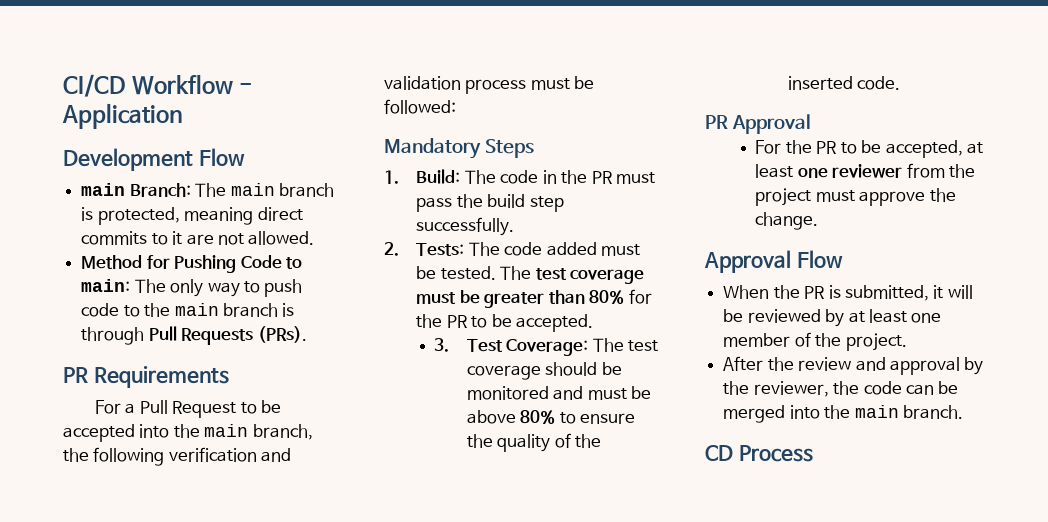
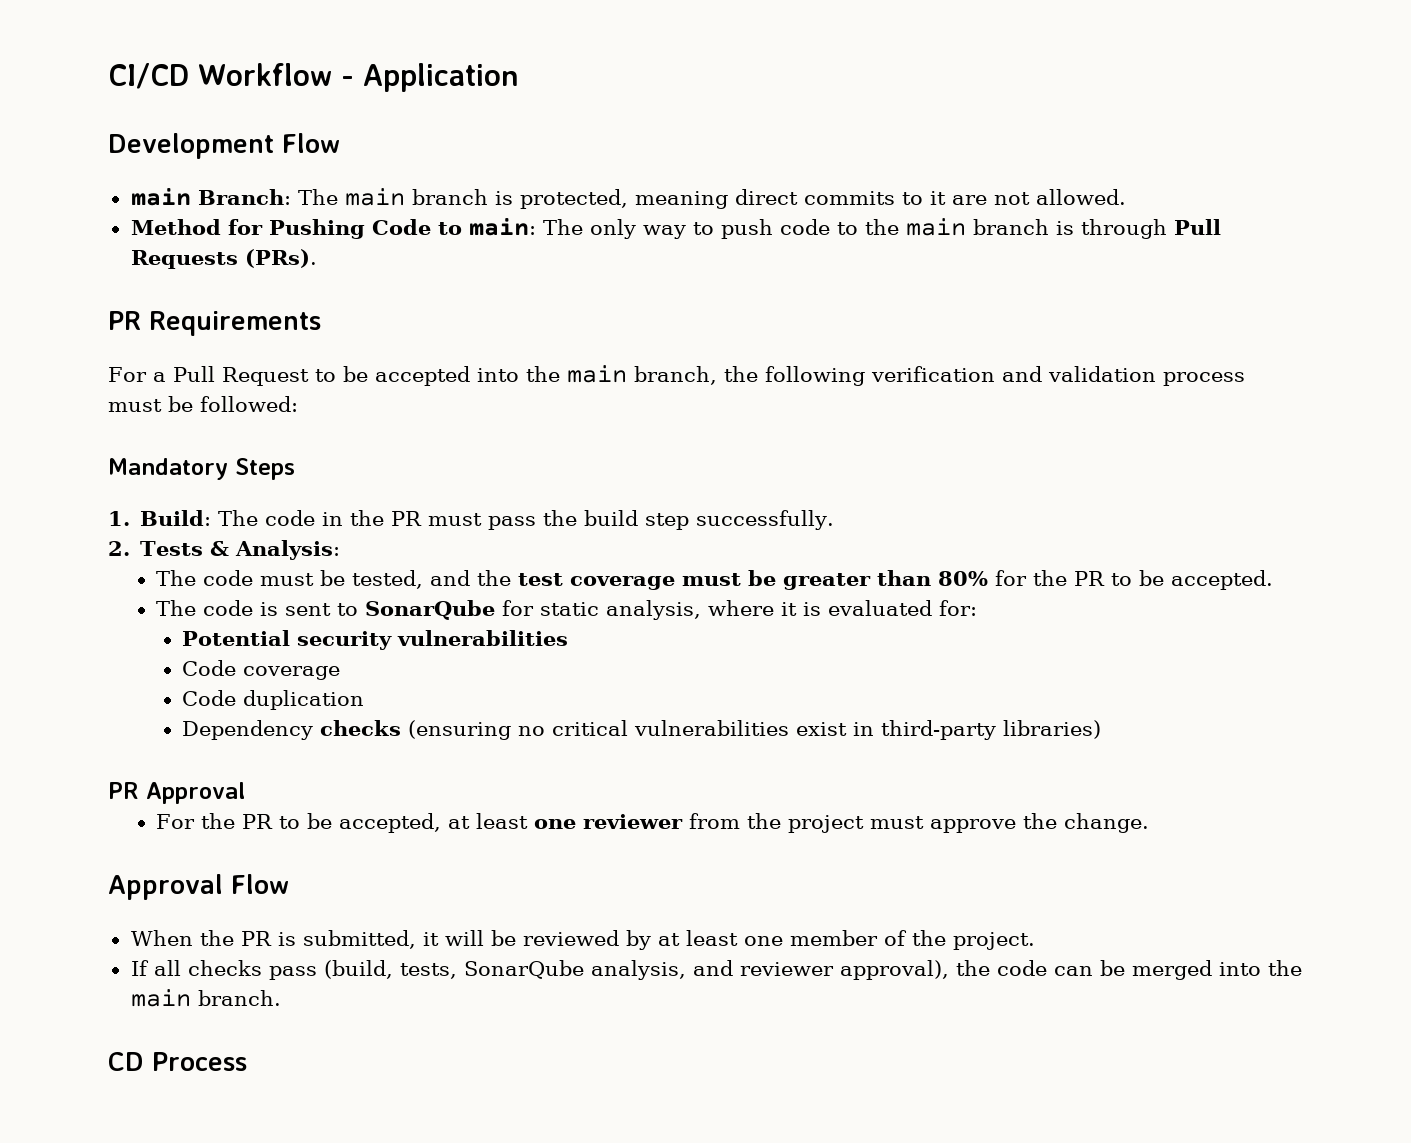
- 2. Tests: The code added must be tested. The test coverage must be greater than 80% for the PR to be accepted.
+ 2. Tests & Analysis:
+ The code must be tested, and the test coverage must be greater than 80% for the PR to be accepted.
- 3. Test Coverage: The test coverage should be monitored and must be above 80% to ensure the quality of the inserted code.
+ The code is sent to SonarQube for static analysis, where it is evaluated for:
+ Potential security vulnerabilities
+ Code coverage
+ Code duplication
+ Dependency checks (ensuring no critical vulnerabilities exist in third-party libraries)
- After the review and approval by the reviewer, the code can be merged into the main branch.
+ If all checks pass (build, tests, SonarQube analysis, and reviewer approval), the code can be merged into the main branch.

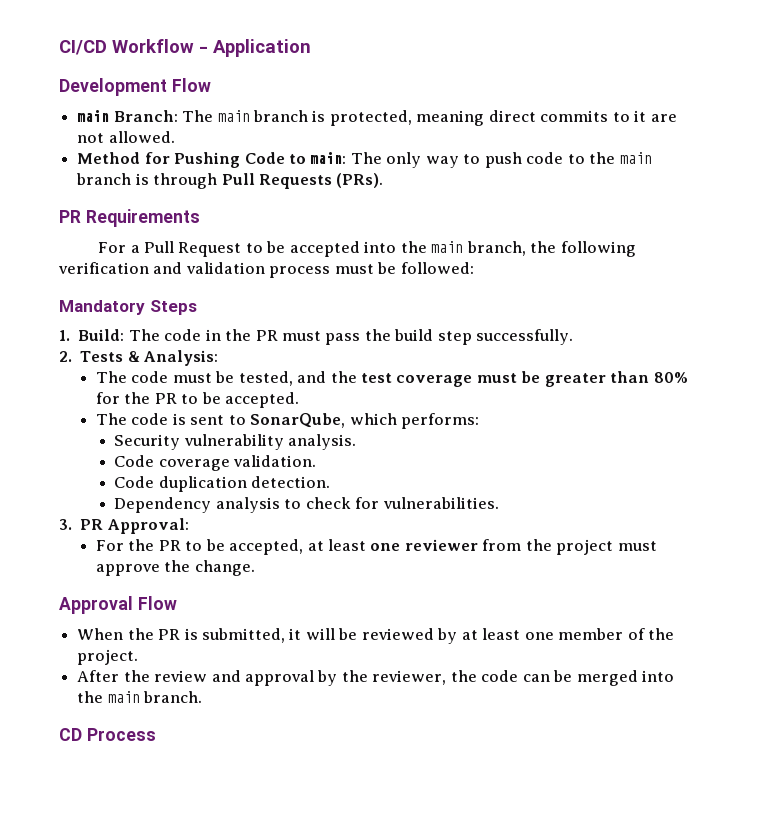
- The code is sent to SonarQube for static analysis, where it is evaluated for:
- Potential security vulnerabilities
+ The code is sent to SonarQube, which performs:
+ Security vulnerability analysis.
- Code coverage
+ Code coverage validation.
- Code duplication
+ Code duplication detection.
- Dependency checks (ensuring no critical vulnerabilities exist in third-party libraries)
- PR Approval
+ Dependency analysis to check for vulnerabilities.
+ 3. PR Approval:
- If all checks pass (build, tests, SonarQube analysis, and reviewer approval), the code can be merged into the main branch.
+ After the review and approval by the reviewer, the code can be merged into the main branch.

